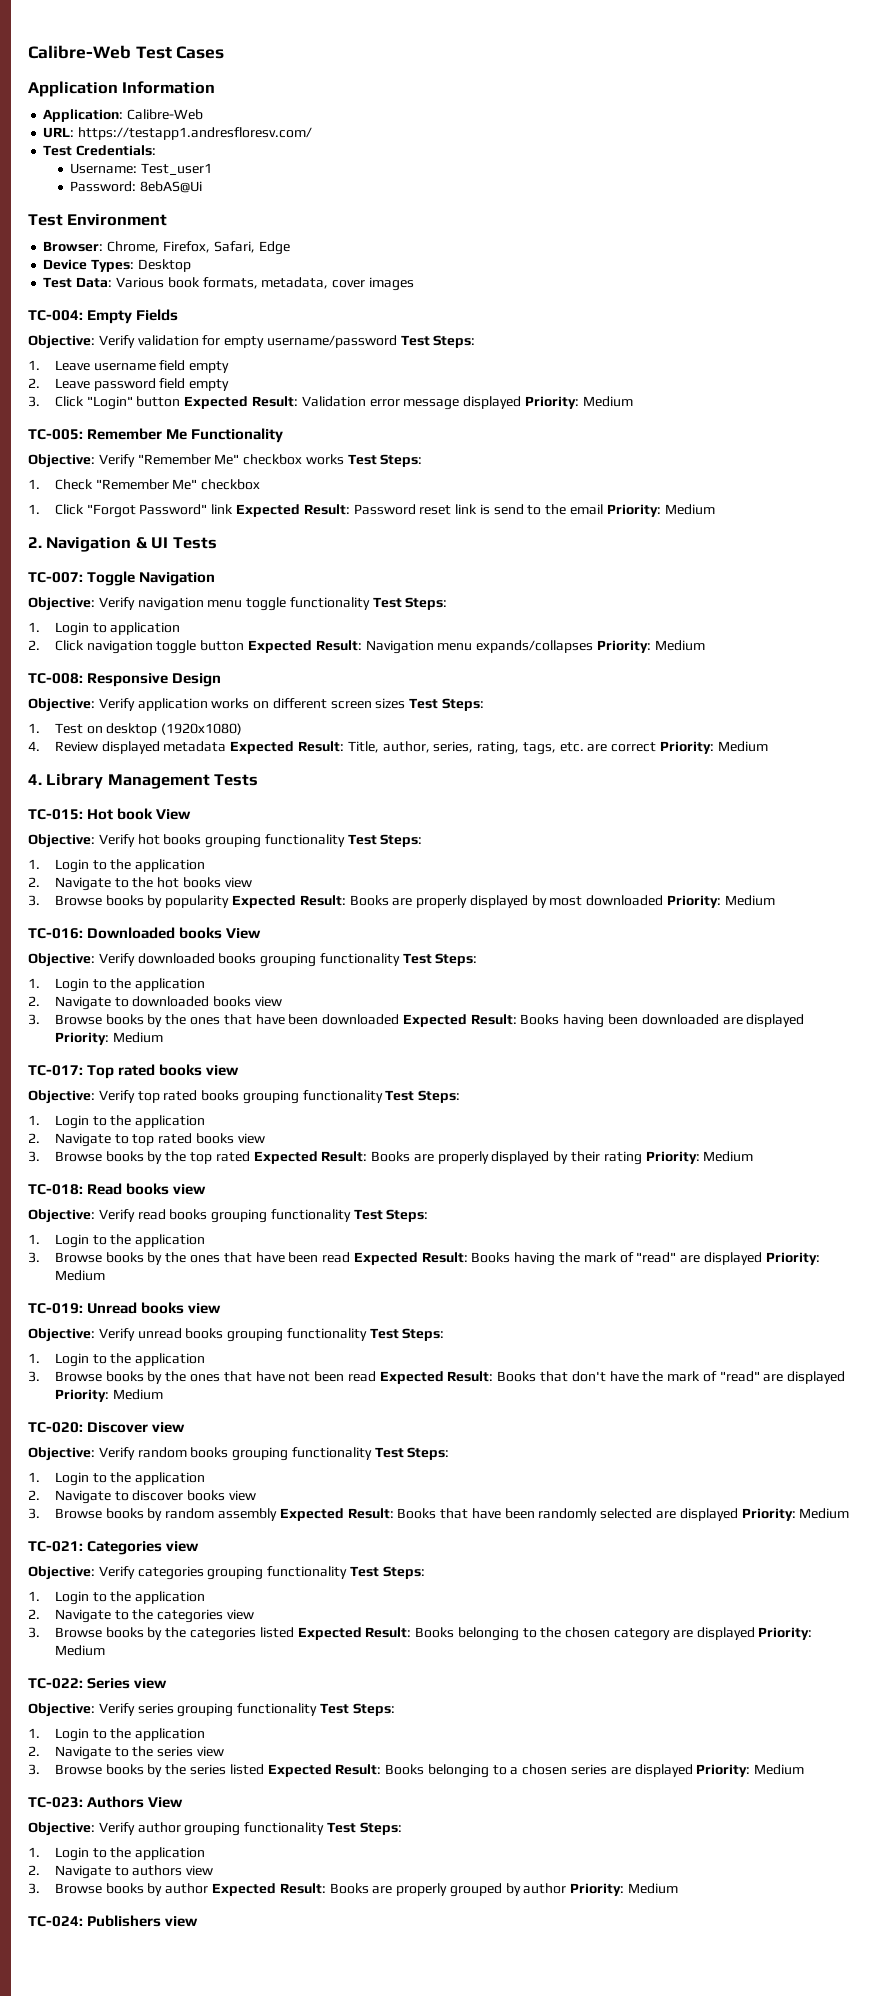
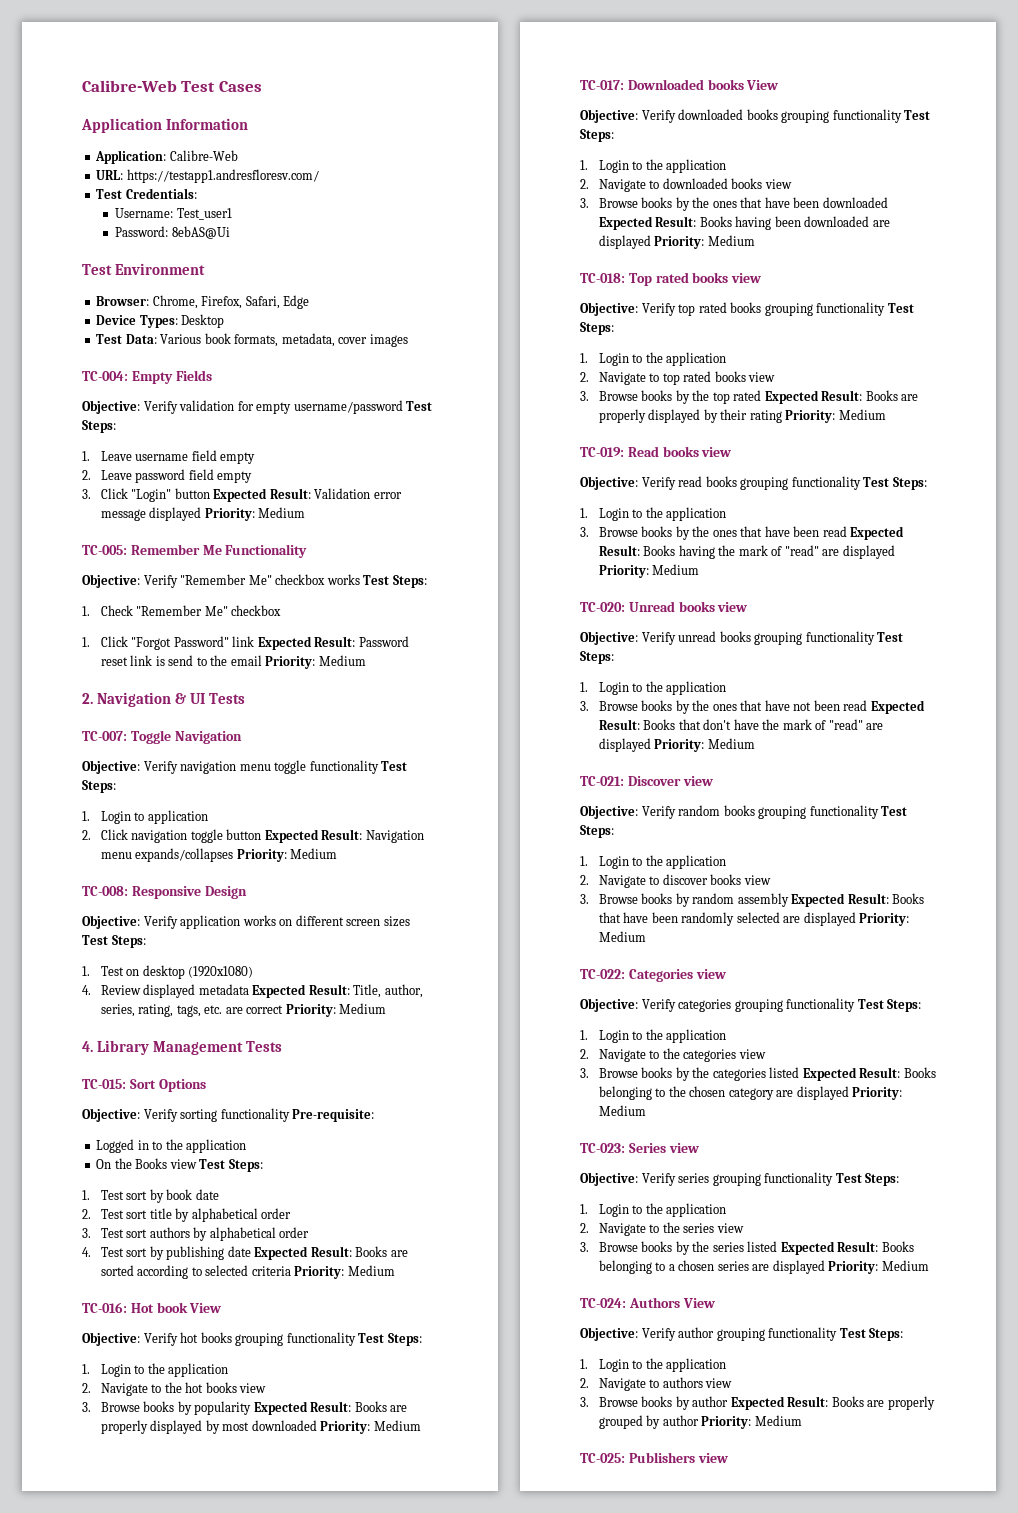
- TC-015: Hot book View
+ TC-015: Sort Options
+ Objective: Verify sorting functionality Pre-requisite:
+ Logged in to the application
+ On the Books view Test Steps:
+ 1. Test sort by book date
+ 2. Test sort title by alphabetical order
+ 3. Test sort authors by alphabetical order
+ 4. Test sort by publishing date Expected Result: Books are sorted according to selected criteria Priority: Medium
+ TC-016: Hot book View
- TC-016: Downloaded books View
+ TC-017: Downloaded books View
- TC-017: Top rated books view
+ TC-018: Top rated books view
- TC-018: Read books view
+ TC-019: Read books view
- TC-019: Unread books view
+ TC-020: Unread books view
- TC-020: Discover view
+ TC-021: Discover view
- TC-021: Categories view
+ TC-022: Categories view
- TC-022: Series view
+ TC-023: Series view
- TC-023: Authors View
+ TC-024: Authors View
- TC-024: Publishers view
+ TC-025: Publishers view

